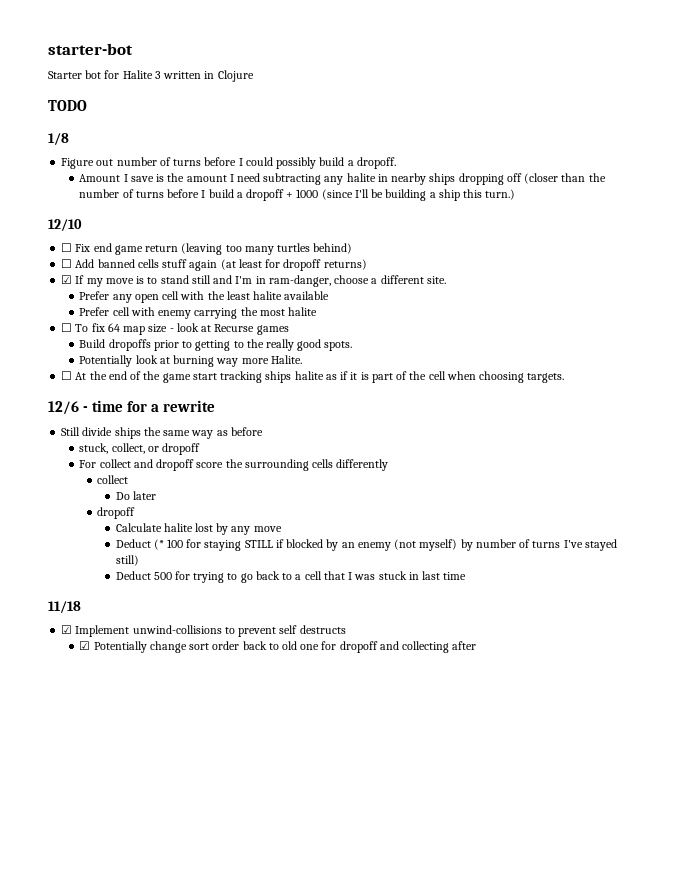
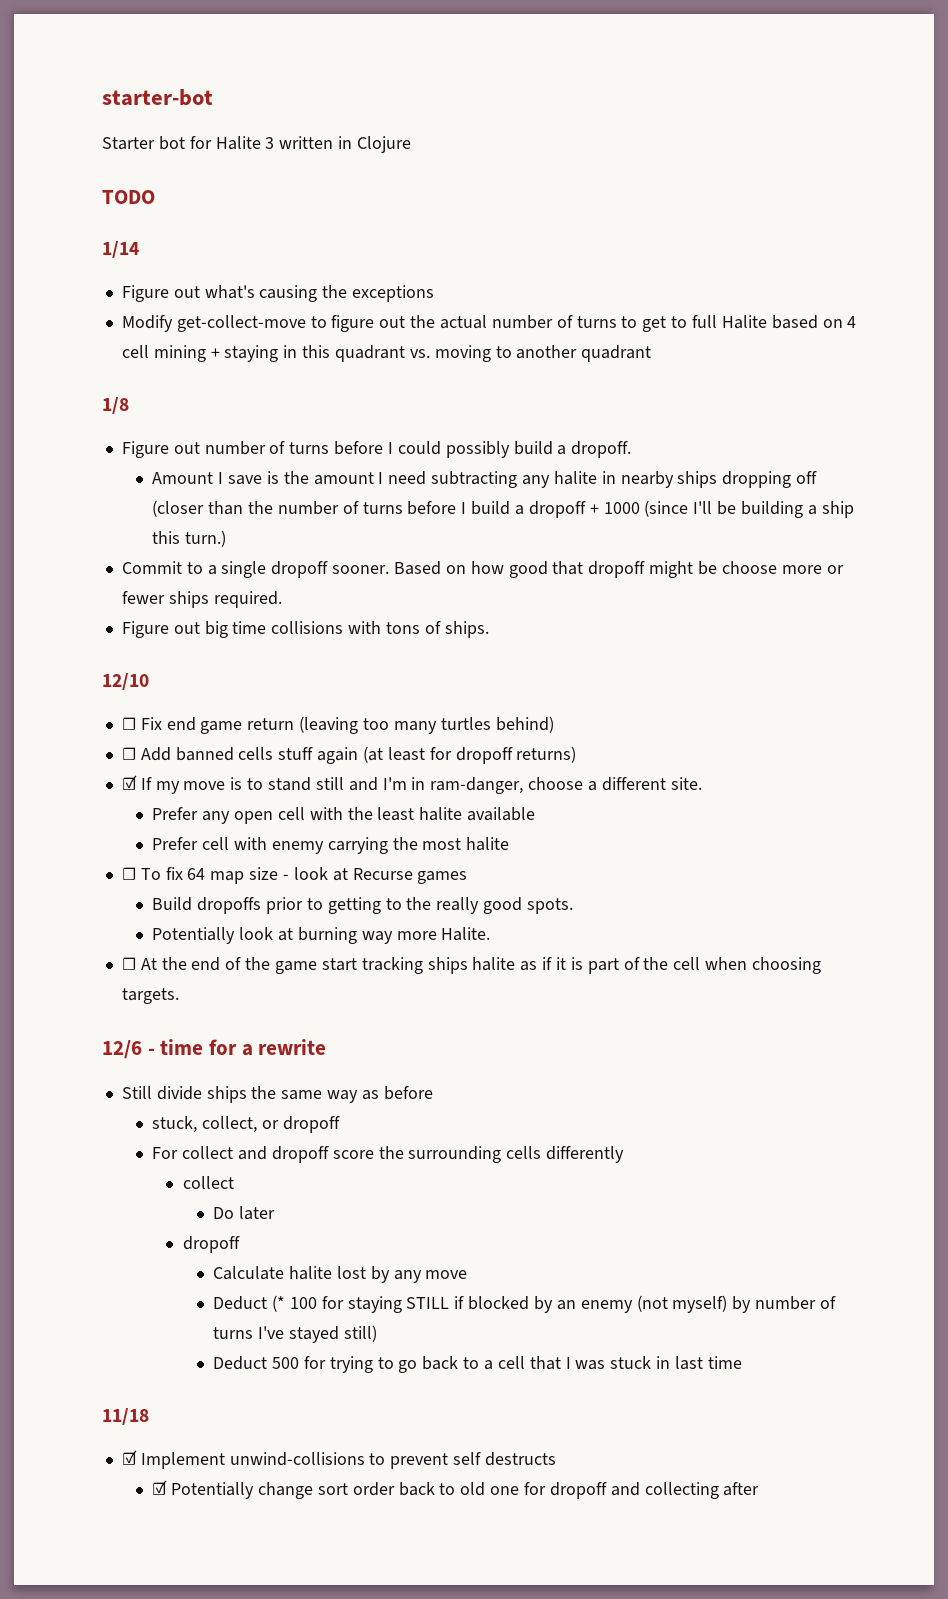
+ 1/14
+ Figure out what's causing the exceptions
+ Modify get-collect-move to figure out the actual number of turns to get to full Halite based on 4 cell mining + staying in this quadrant vs. moving to another quadrant
+ Commit to a single dropoff sooner. Based on how good that dropoff might be choose more or fewer ships required.
+ Figure out big time collisions with tons of ships.

